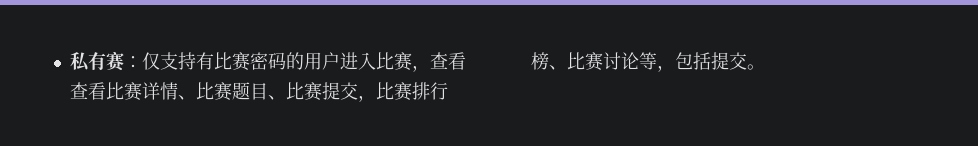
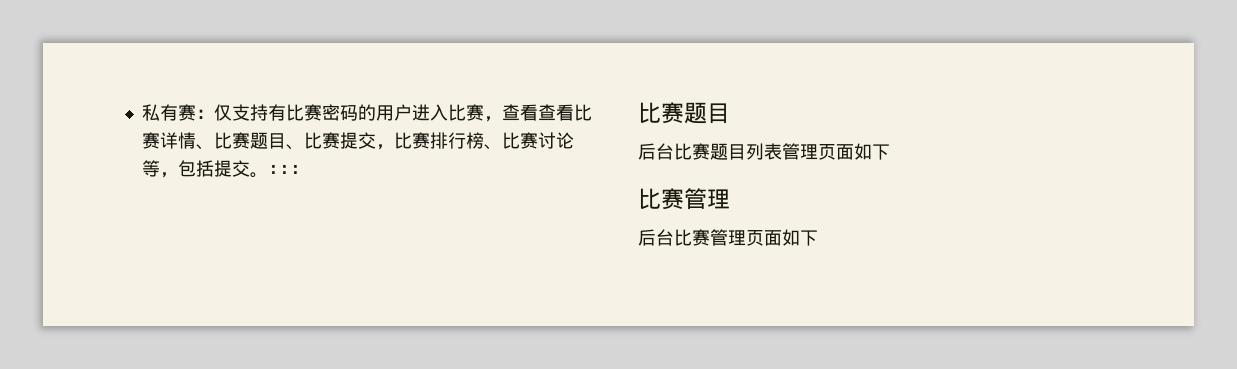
- 私有赛：仅支持有比赛密码的用户进入比赛，查看查看比赛详情、比赛题目、比赛提交，比赛排行榜、比赛讨论等，包括提交。
+ 私有赛：仅支持有比赛密码的用户进入比赛，查看查看比赛详情、比赛题目、比赛提交，比赛排行榜、比赛讨论等，包括提交。:::
+ 比赛题目
+ 后台比赛题目列表管理页面如下
+ 比赛管理
+ 后台比赛管理页面如下

